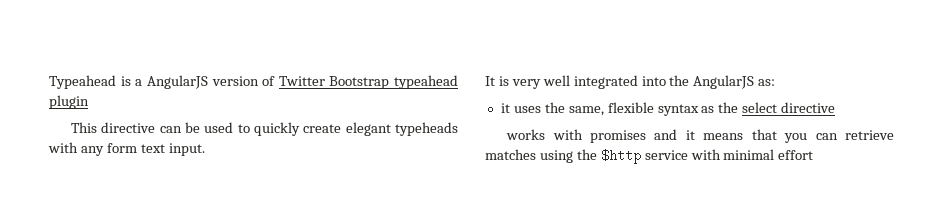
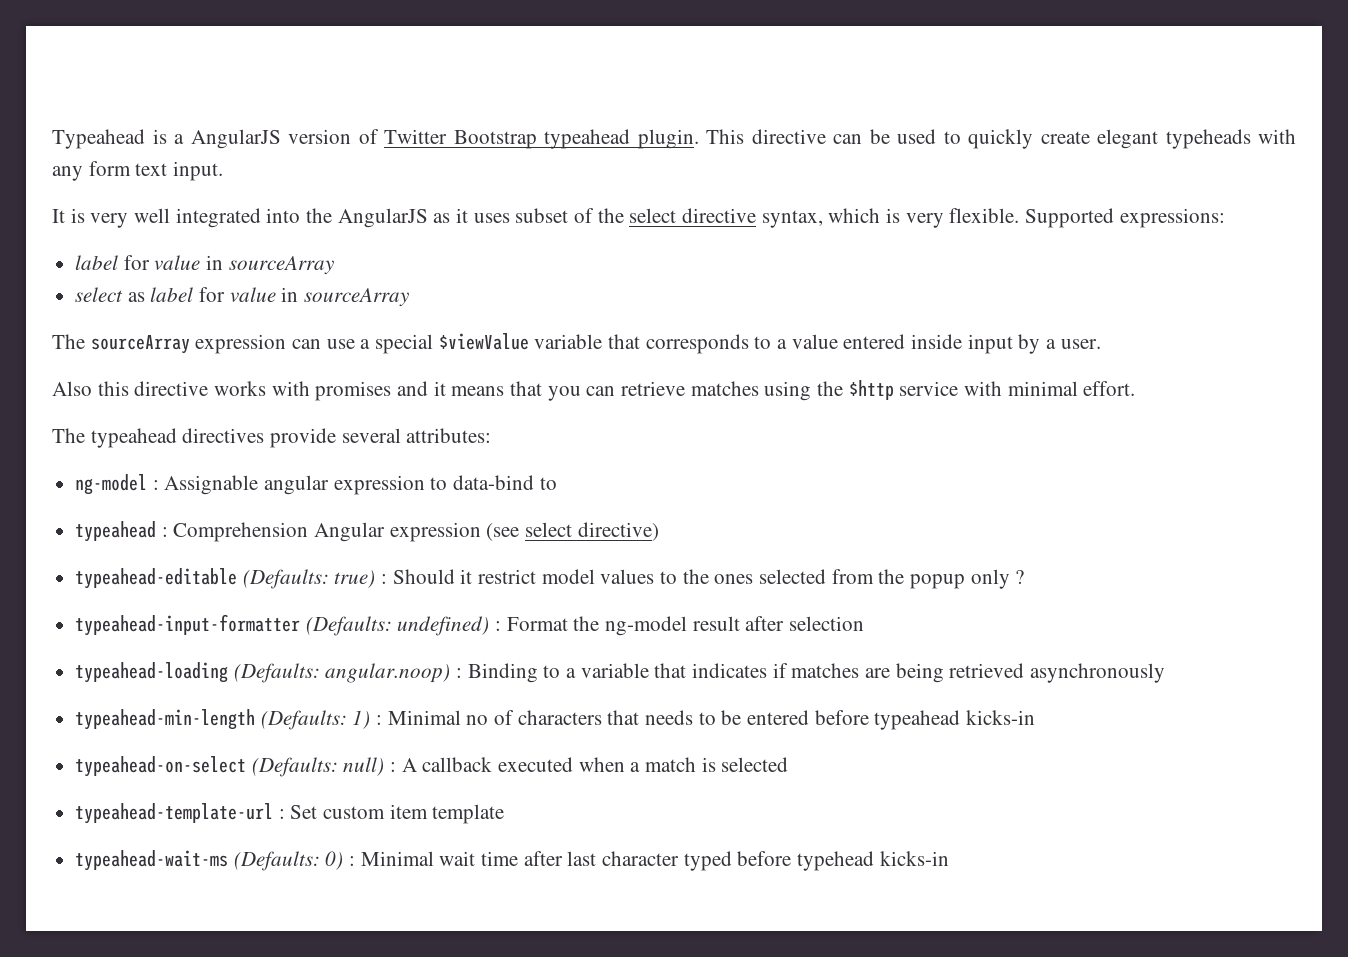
- Typeahead is a AngularJS version of Twitter Bootstrap typeahead plugin
- This directive can be used to quickly create elegant typeheads with any form text input.
+ Typeahead is a AngularJS version of Twitter Bootstrap typeahead plugin. This directive can be used to quickly create elegant typeheads with any form text input.
- It is very well integrated into the AngularJS as:
- it uses the same, flexible syntax as the select directive
- works with promises and it means that you can retrieve matches using the $http service with minimal effort
+ It is very well integrated into the AngularJS as it uses subset of the select directive syntax, which is very flexible. Supported expressions:
+ label for value in sourceArray
+ select as label for value in sourceArray
+ The sourceArray expression can use a special $viewValue variable that corresponds to a value entered inside input by a user.
+ Also this directive works with promises and it means that you can retrieve matches using the $http service with minimal effort.
+ The typeahead directives provide several attributes:
+ ng-model : Assignable angular expression to data-bind to
+ typeahead : Comprehension Angular expression (see select directive)
+ typeahead-editable (Defaults: true) : Should it restrict model values to the ones selected from the popup only ?
+ typeahead-input-formatter (Defaults: undefined) : Format the ng-model result after selection
+ typeahead-loading (Defaults: angular.noop) : Binding to a variable that indicates if matches are being retrieved asynchronously
+ typeahead-min-length (Defaults: 1) : Minimal no of characters that needs to be entered before typeahead kicks-in
+ typeahead-on-select (Defaults: null) : A callback executed when a match is selected
+ typeahead-template-url : Set custom item template
+ typeahead-wait-ms (Defaults: 0) : Minimal wait time after last character typed before typehead kicks-in

